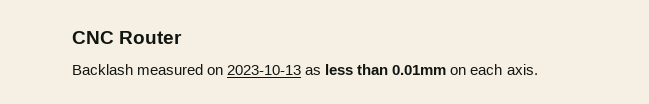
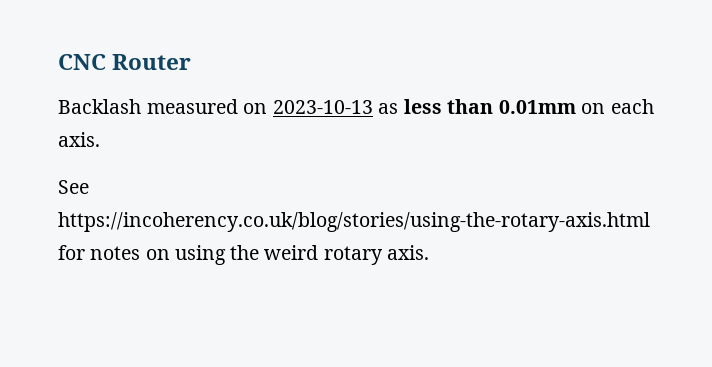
+ See https://incoherency.co.uk/blog/stories/using-the-rotary-axis.html for notes on using the weird rotary axis.

